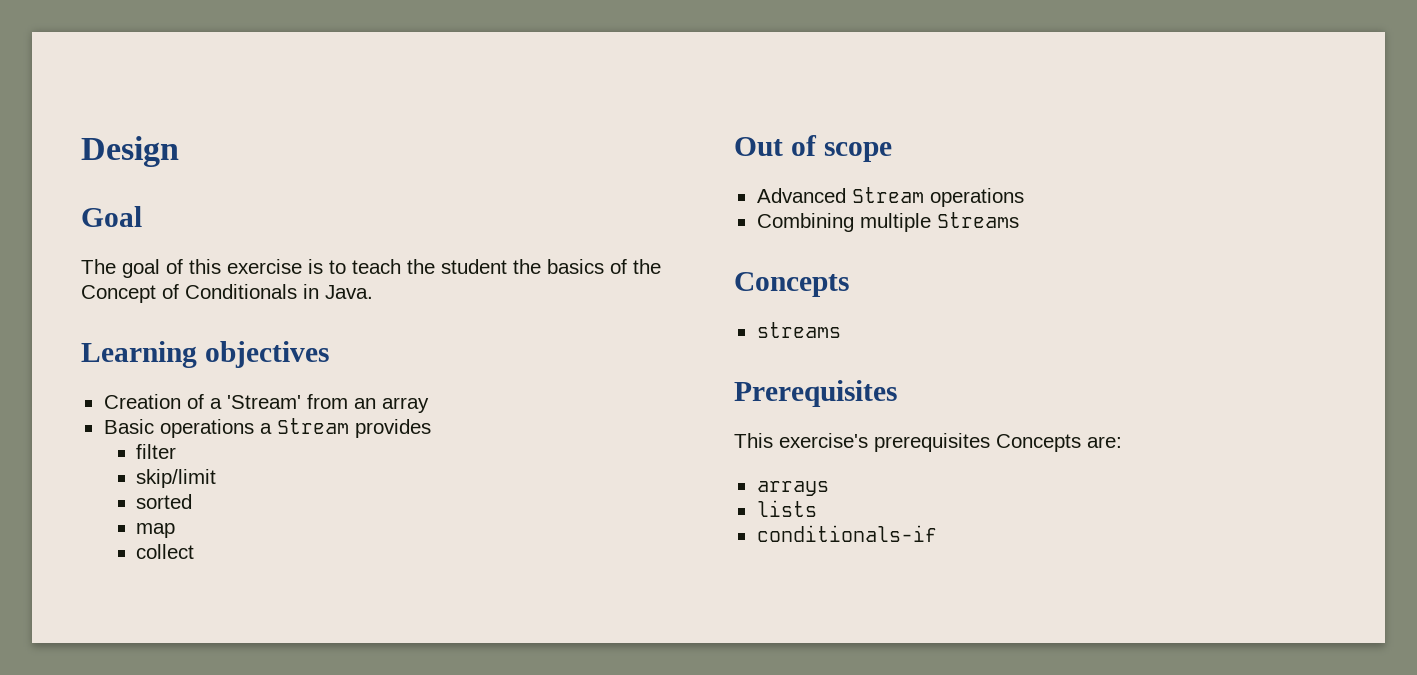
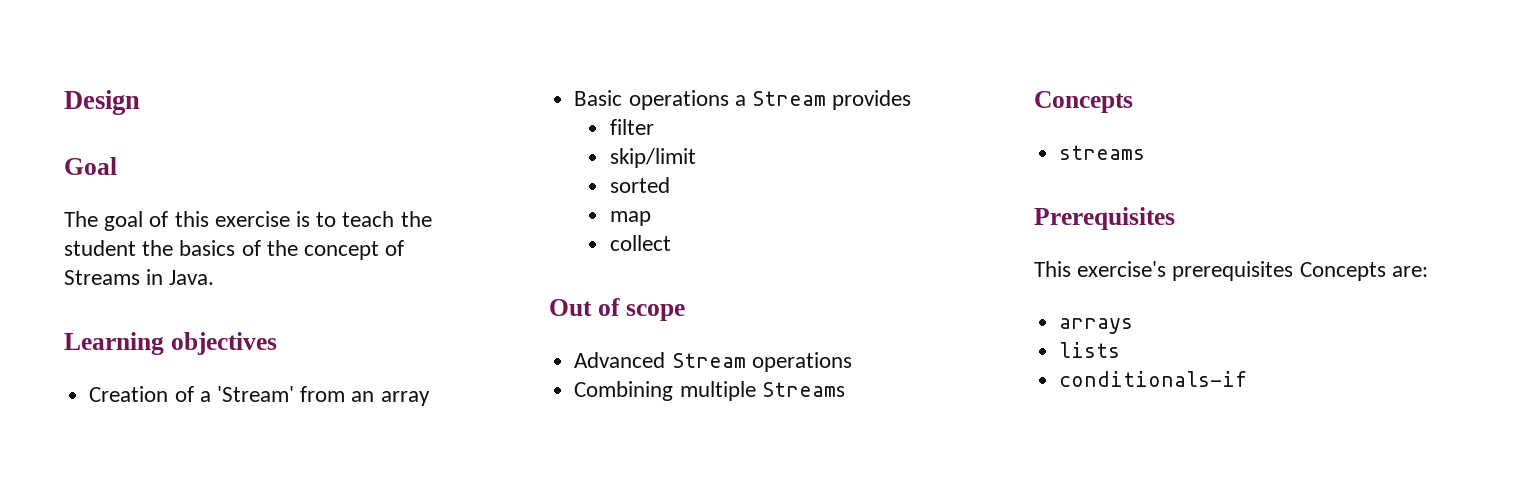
- The goal of this exercise is to teach the student the basics of the Concept of Conditionals in Java.
+ The goal of this exercise is to teach the student the basics of the concept of Streams in Java.

